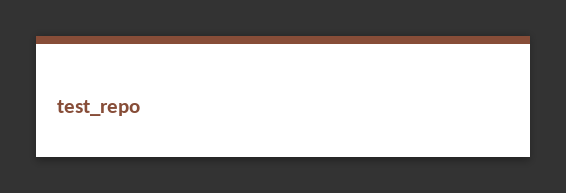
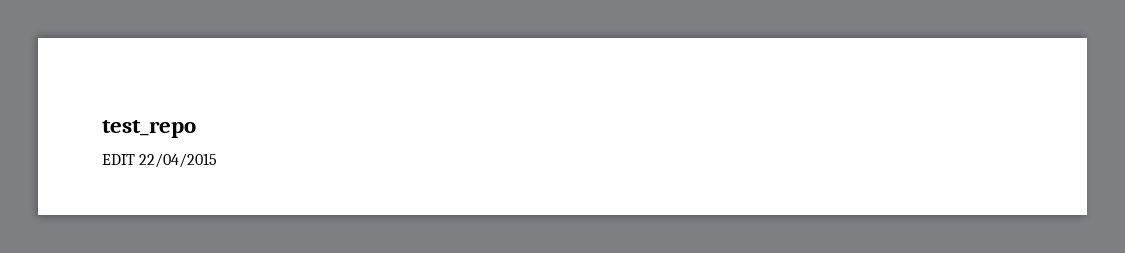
+ EDIT 22/04/2015

